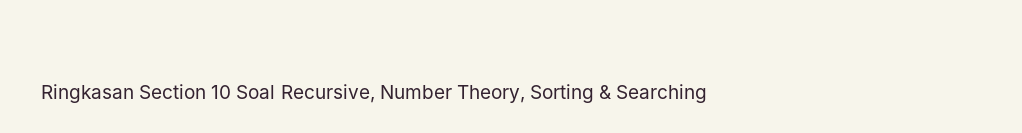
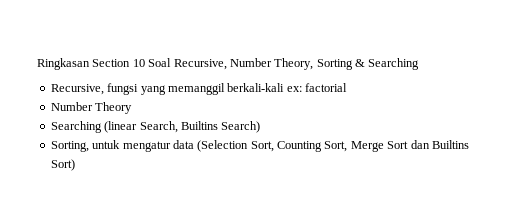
+ Recursive, fungsi yang memanggil berkali-kali ex: factorial
+ Number Theory
+ Searching (linear Search, Builtins Search)
+ Sorting, untuk mengatur data (Selection Sort, Counting Sort, Merge Sort dan Builtins Sort)

